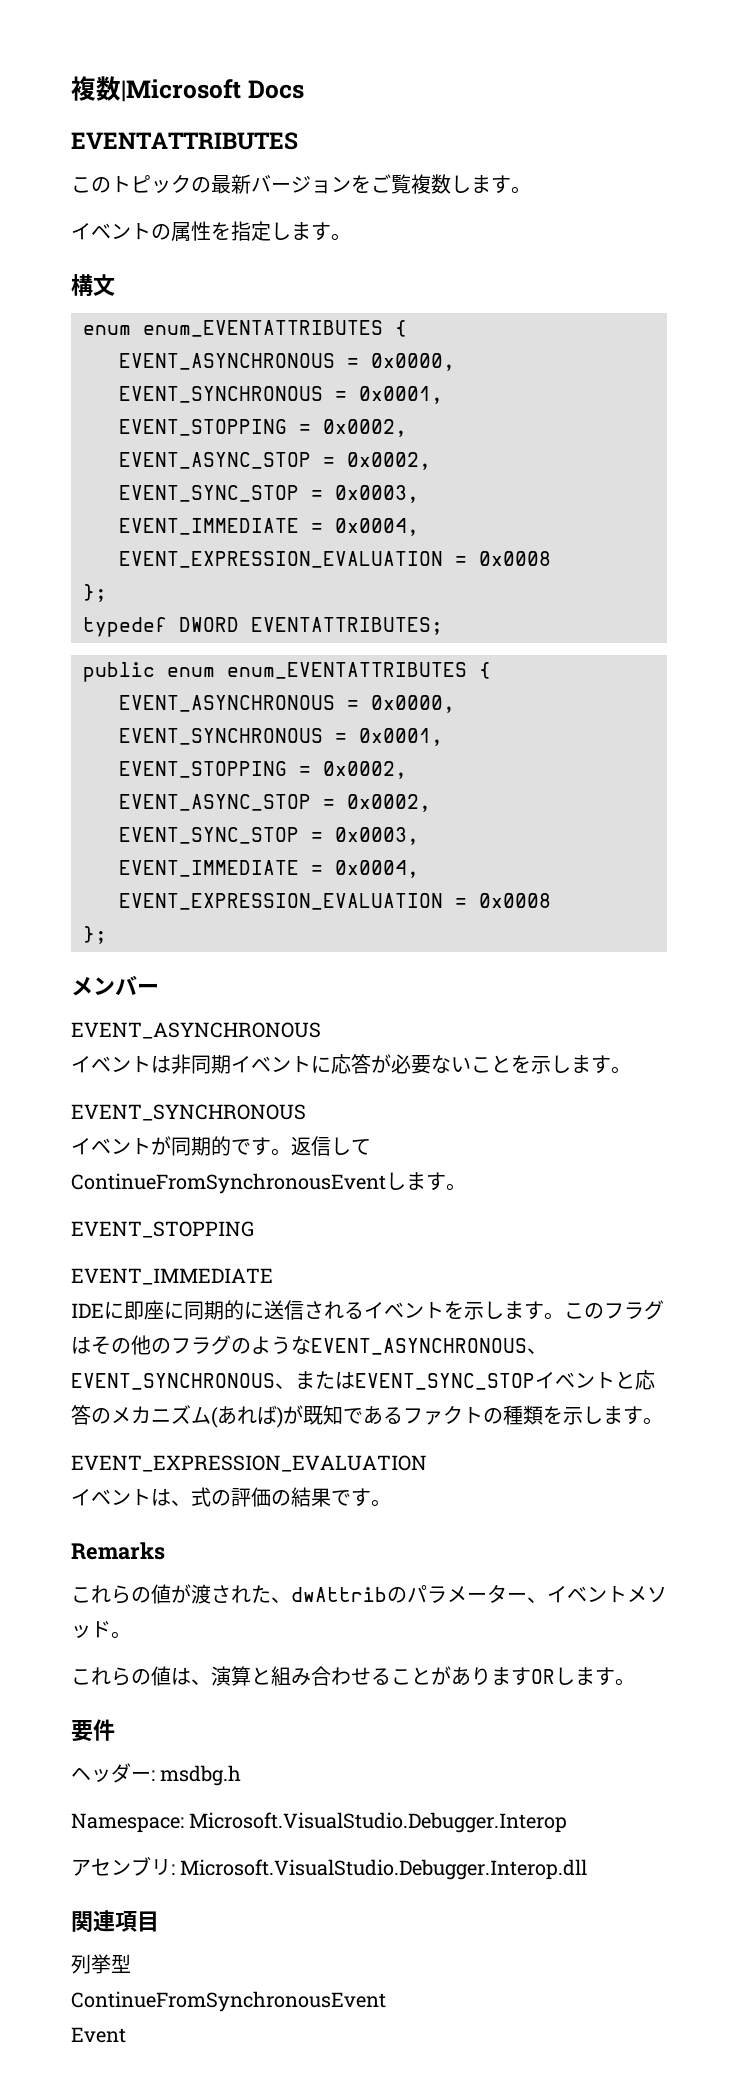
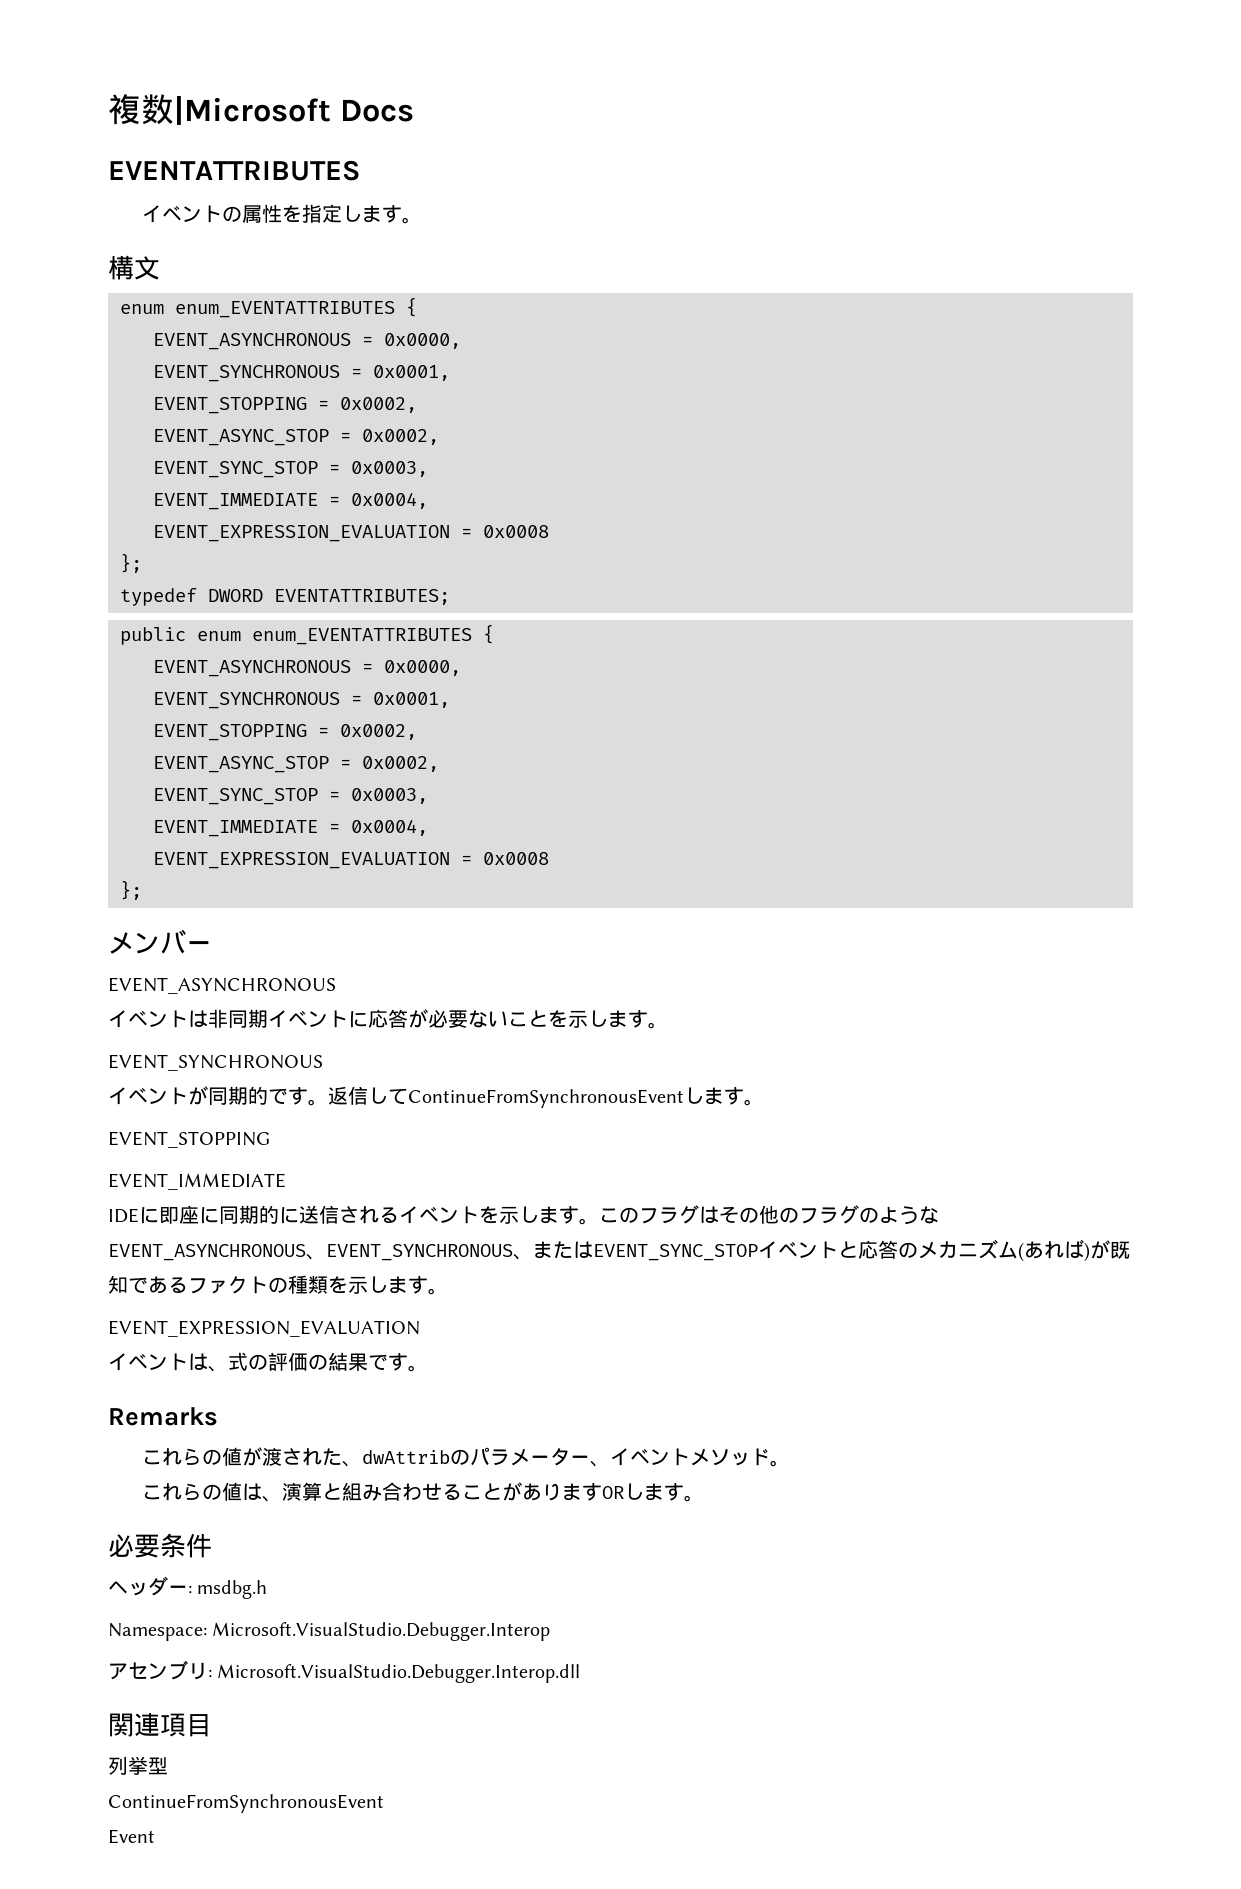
- このトピックの最新バージョンをご覧複数します。
- 要件
+ 必要条件

